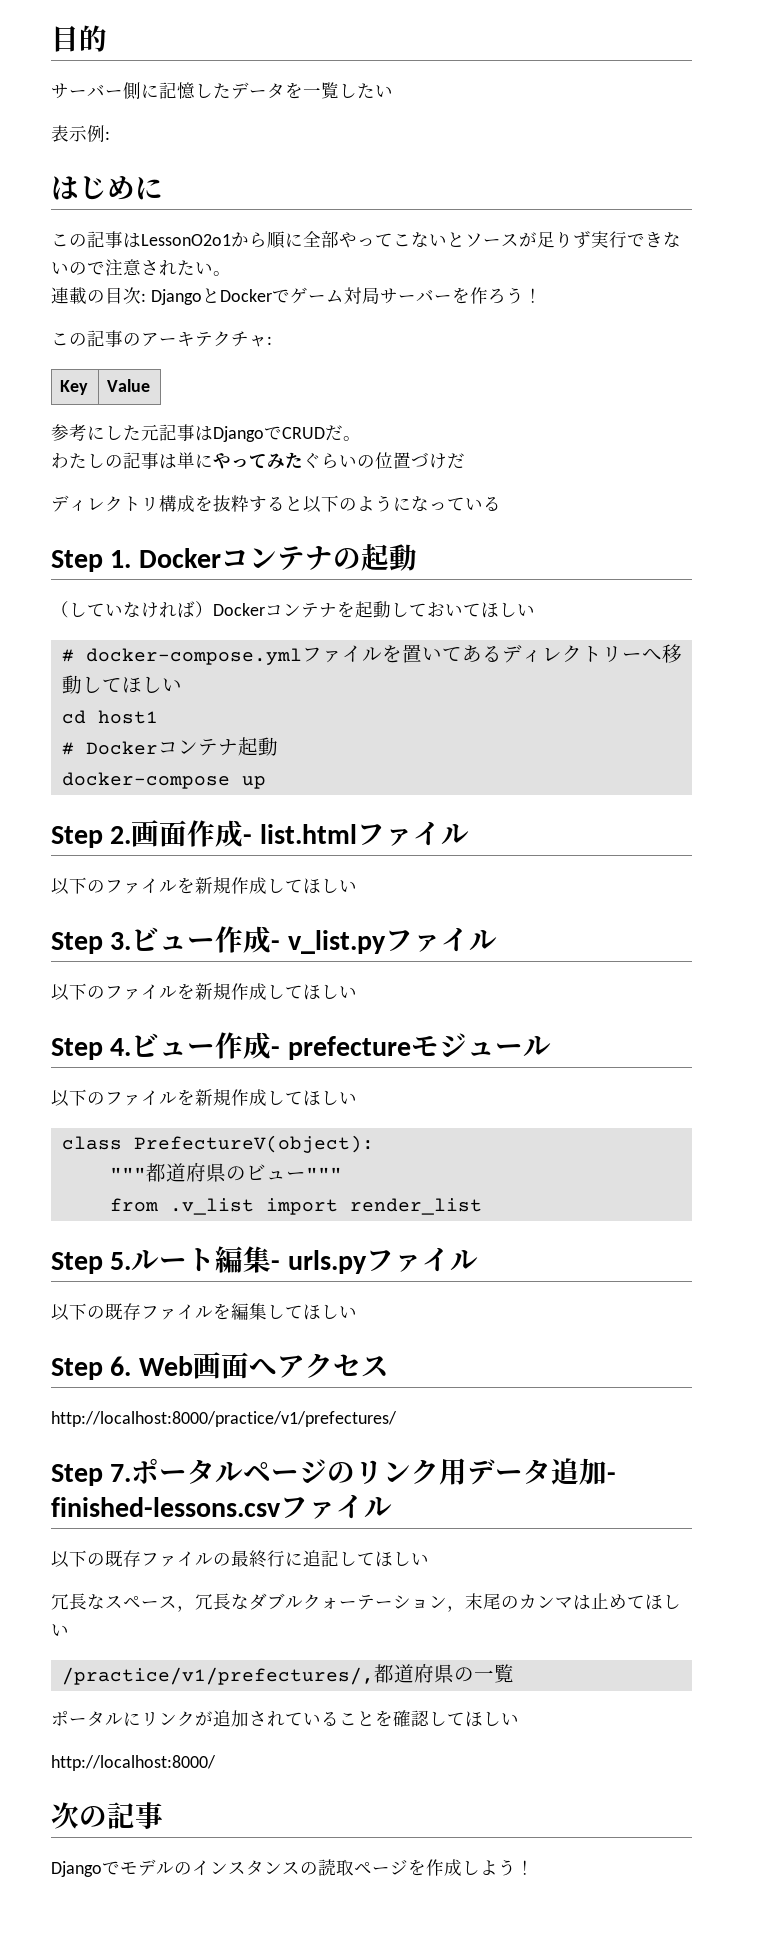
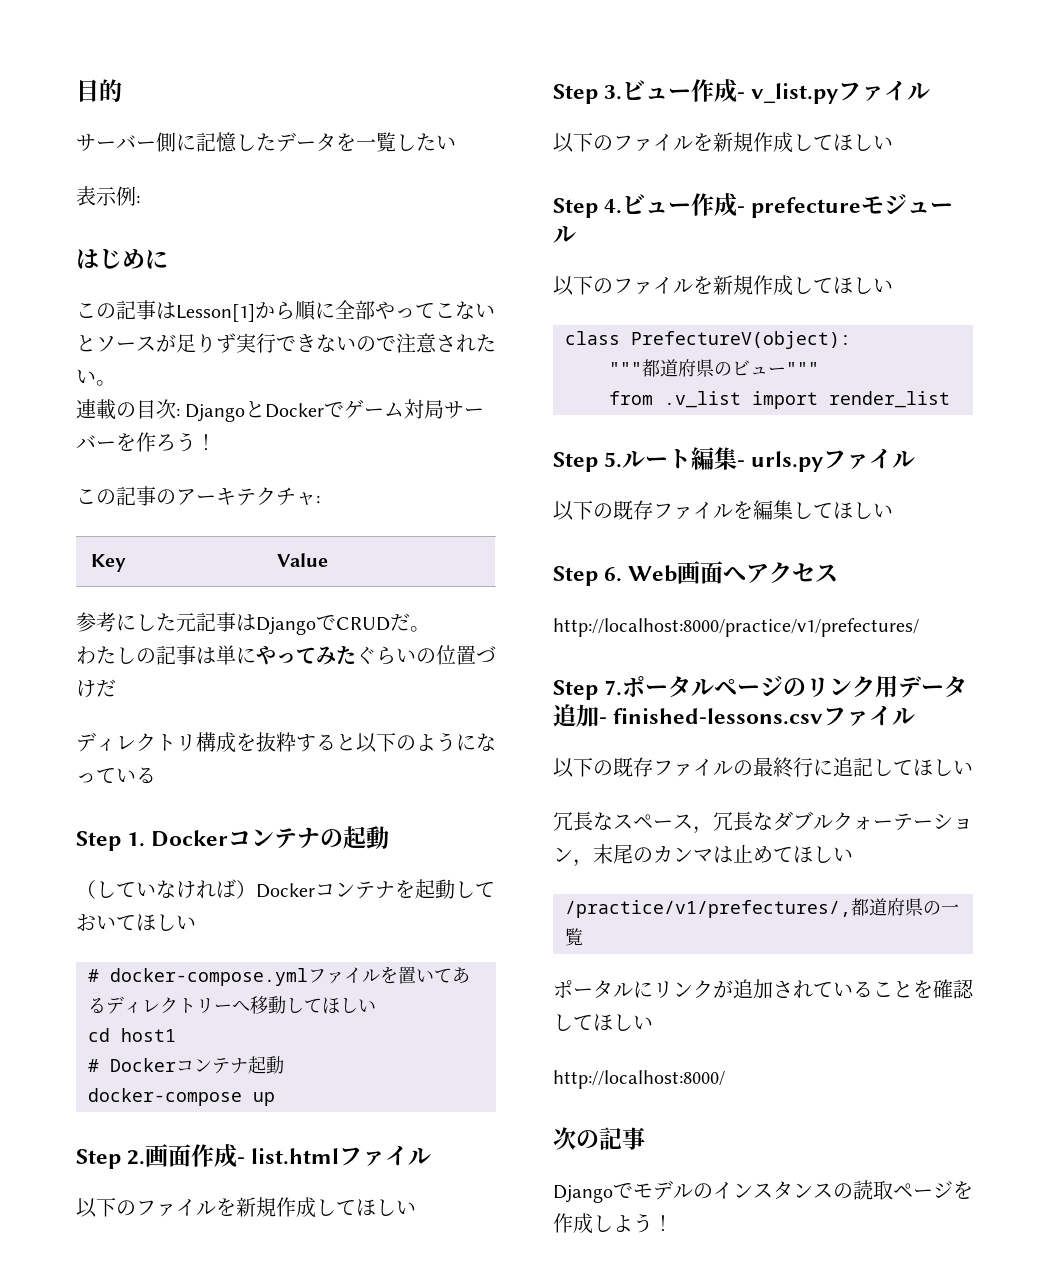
- この記事はLessonO2o1から順に全部やってこないとソースが足りず実行できないので注意されたい。
+ この記事はLesson[1]から順に全部やってこないとソースが足りず実行できないので注意されたい。

